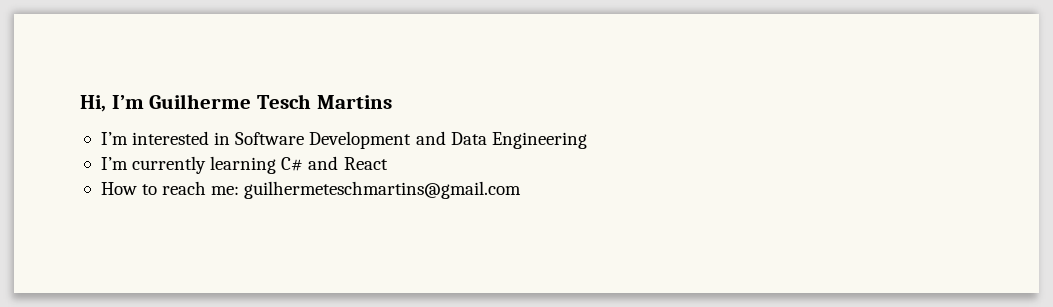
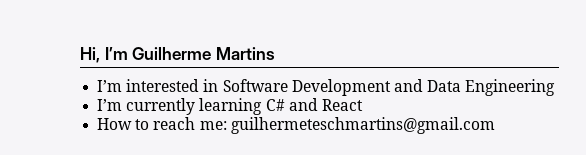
- Hi, I’m Guilherme Tesch Martins
+ Hi, I’m Guilherme Martins

